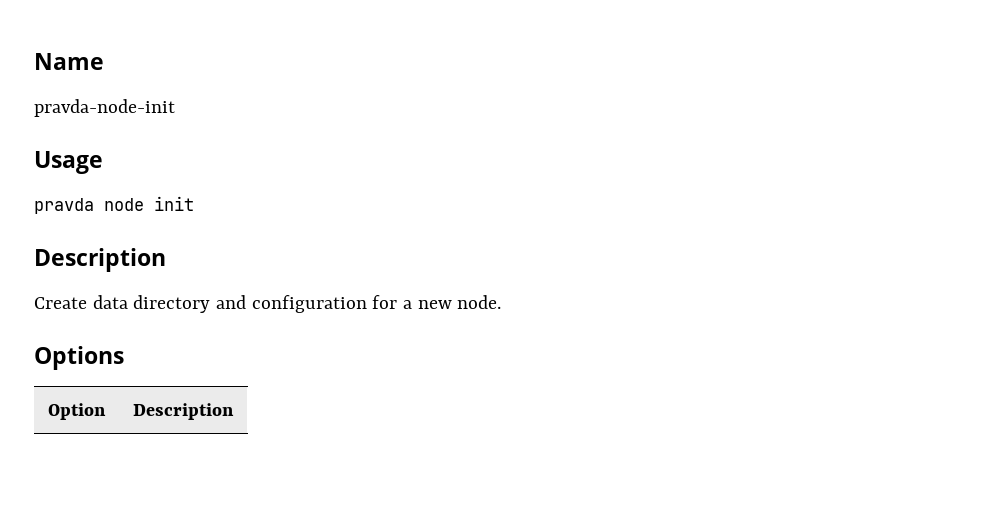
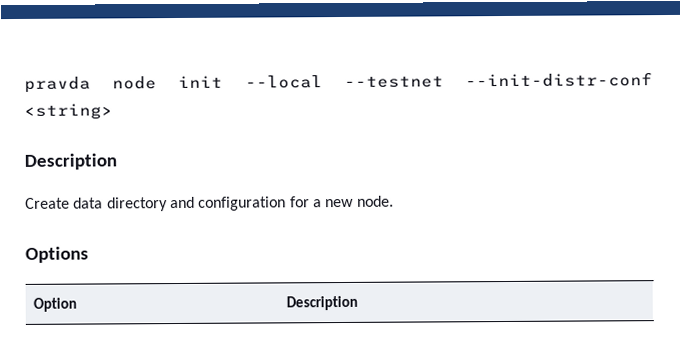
- Name
- pravda-node-init
- Usage
- pravda node init
+ pravda node init --local --testnet --init-distr-conf <string>

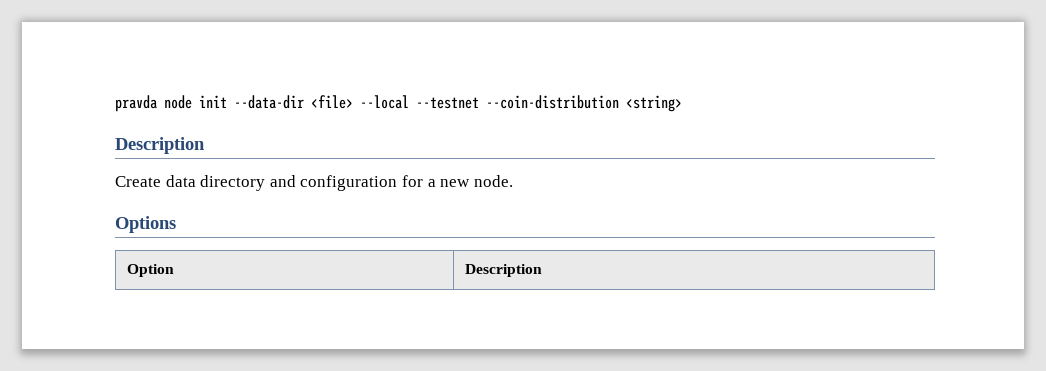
- pravda node init --local --testnet --init-distr-conf <string>
+ pravda node init --data-dir <file> --local --testnet --coin-distribution <string>

